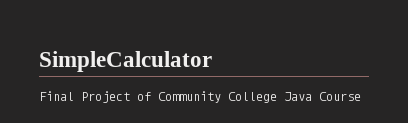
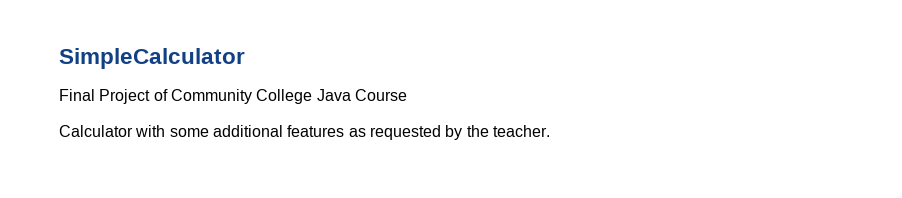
+ Calculator with some additional features as requested by the teacher.

